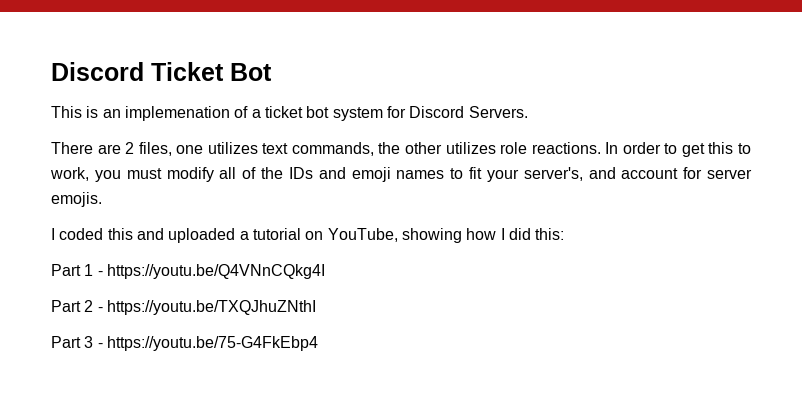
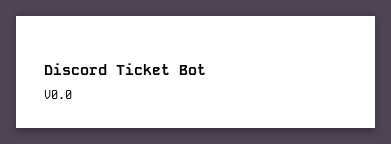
- This is an implemenation of a ticket bot system for Discord Servers.
- There are 2 files, one utilizes text commands, the other utilizes role reactions. In order to get this to work, you must modify all of the IDs and emoji names to fit your server's, and account for server emojis.
- I coded this and uploaded a tutorial on YouTube, showing how I did this:
- Part 1 - https://youtu.be/Q4VNnCQkg4I
- Part 2 - https://youtu.be/TXQJhuZNthI
- Part 3 - https://youtu.be/75-G4FkEbp4
+ V0.0

